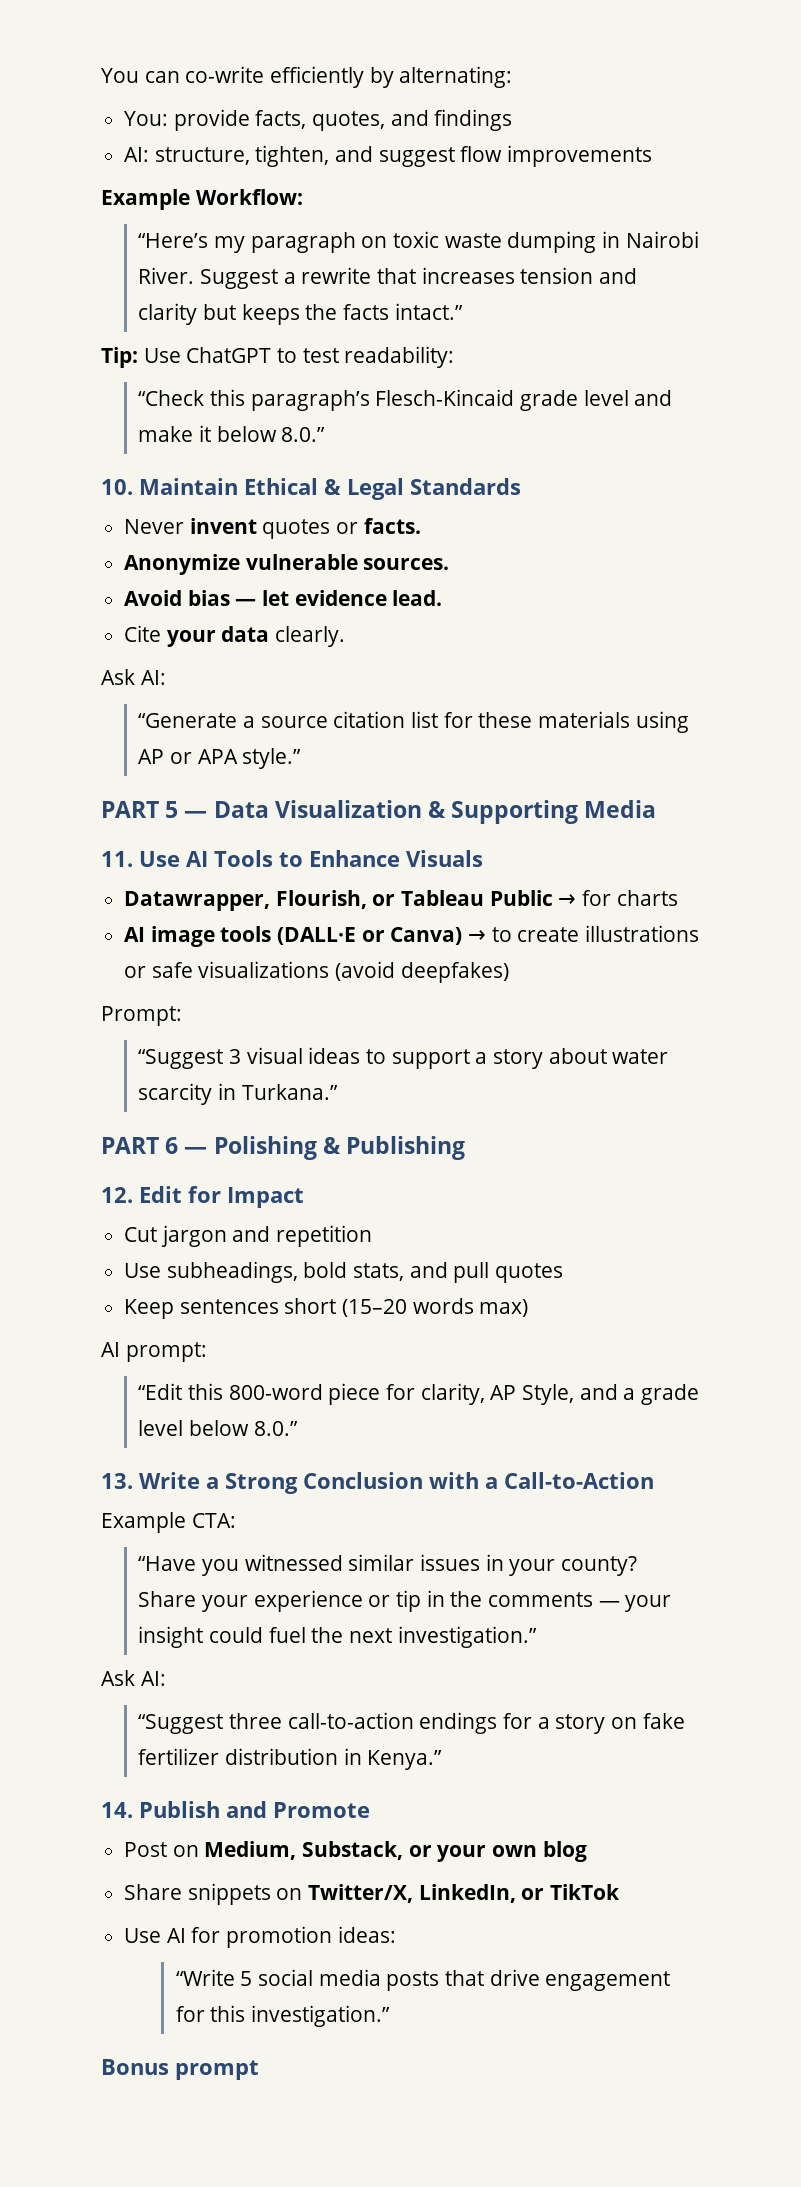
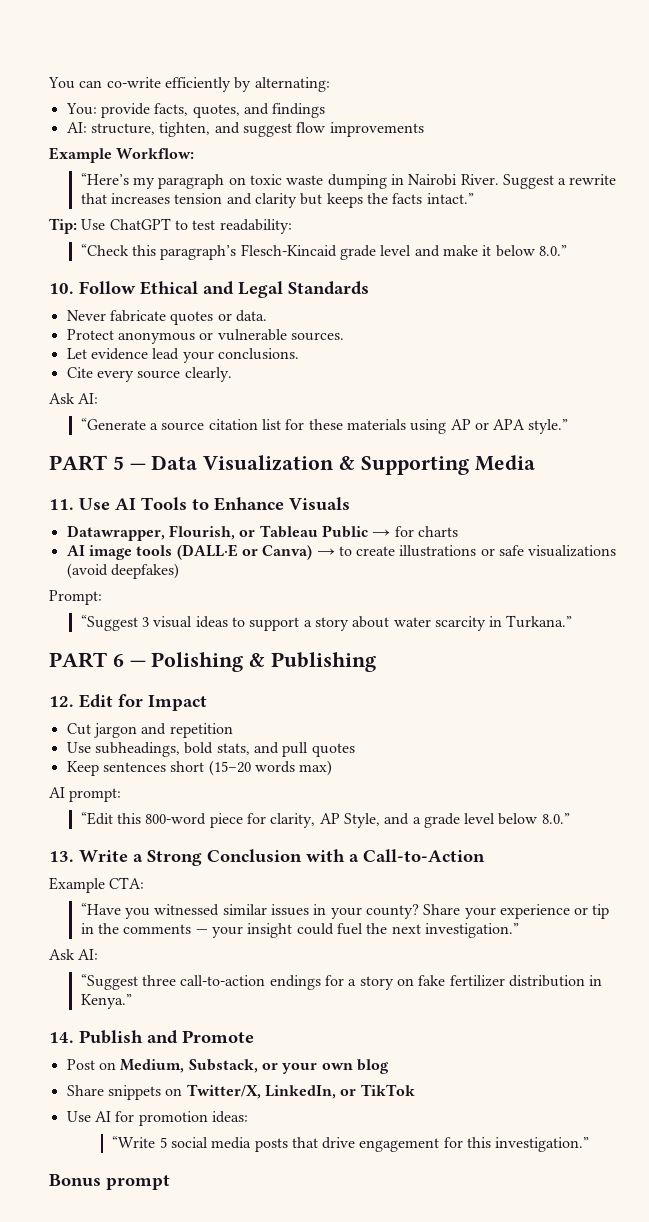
- 10. Maintain Ethical & Legal Standards
+ 10. Follow Ethical and Legal Standards
- Never invent quotes or facts.
- Anonymize vulnerable sources.
- Avoid bias — let evidence lead.
+ Never fabricate quotes or data.
+ Protect anonymous or vulnerable sources.
+ Let evidence lead your conclusions.
- Cite your data clearly.
+ Cite every source clearly.

